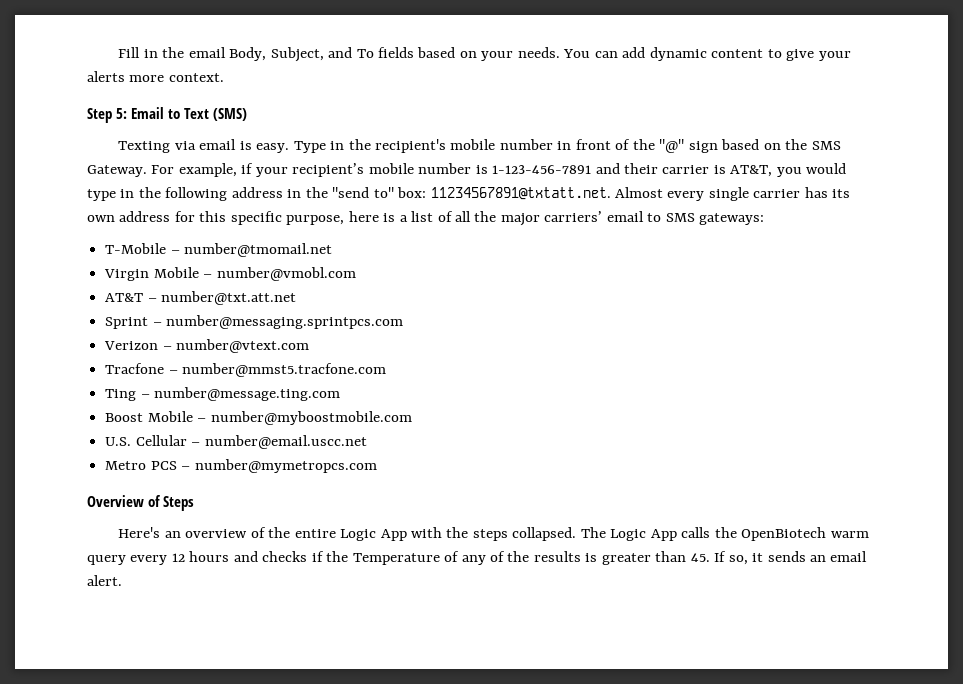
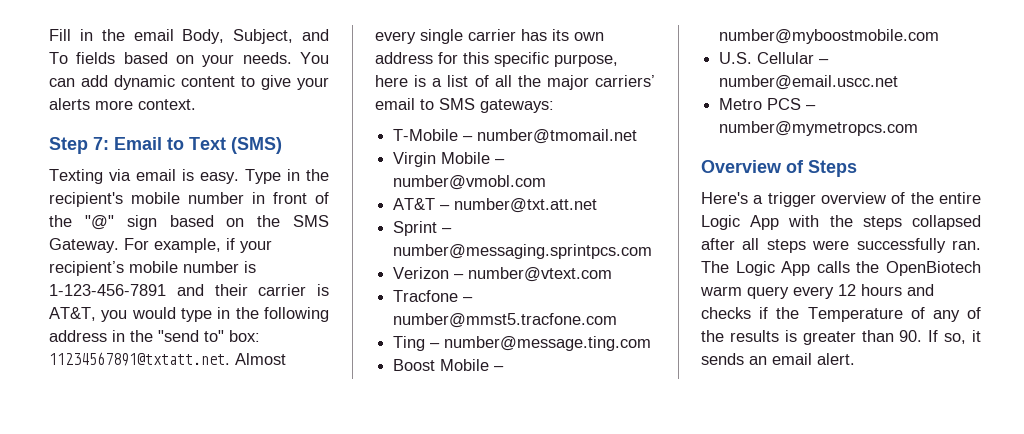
- Step 5: Email to Text (SMS)
+ Step 7: Email to Text (SMS)
- Here's an overview of the entire Logic App with the steps collapsed.
+ Here's a trigger overview of the entire Logic App with the steps collapsed after all steps were successfully ran.
- The Logic App calls the OpenBiotech warm query every 12 hours and checks if the Temperature of any of the results is greater than 45. If so, it sends an email alert.
+ The Logic App calls the OpenBiotech warm query every 12 hours and checks if the Temperature of any of the results is greater than 90. If so, it sends an email alert.

